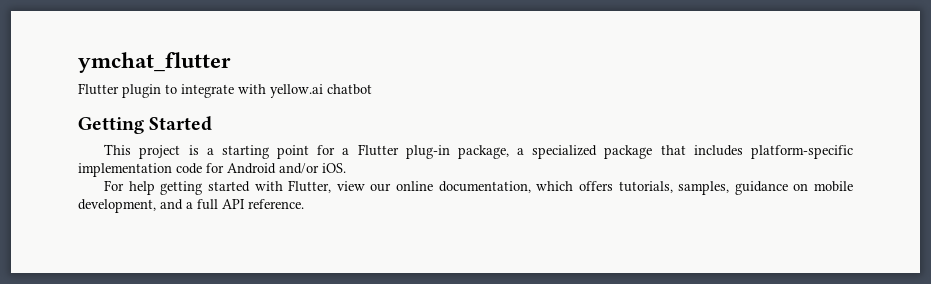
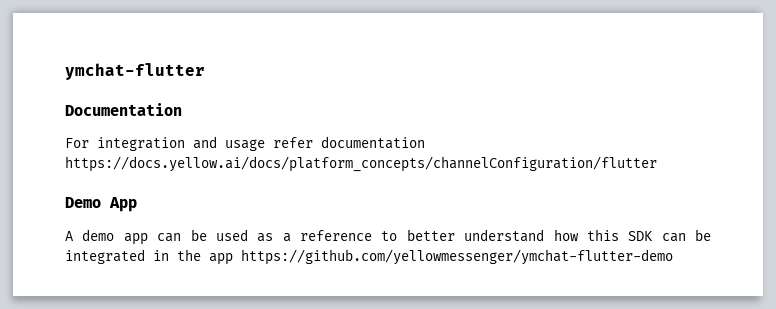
- ymchat_flutter
- Flutter plugin to integrate with yellow.ai chatbot
- Getting Started
- This project is a starting point for a Flutter plug-in package, a specialized package that includes platform-specific implementation code for Android and/or iOS.
- For help getting started with Flutter, view our online documentation, which offers tutorials, samples, guidance on mobile development, and a full API reference.
+ ymchat-flutter
+ Documentation
+ For integration and usage refer documentation https://docs.yellow.ai/docs/platform_concepts/channelConfiguration/flutter
+ Demo App
+ A demo app can be used as a reference to better understand how this SDK can be integrated in the app https://github.com/yellowmessenger/ymchat-flutter-demo

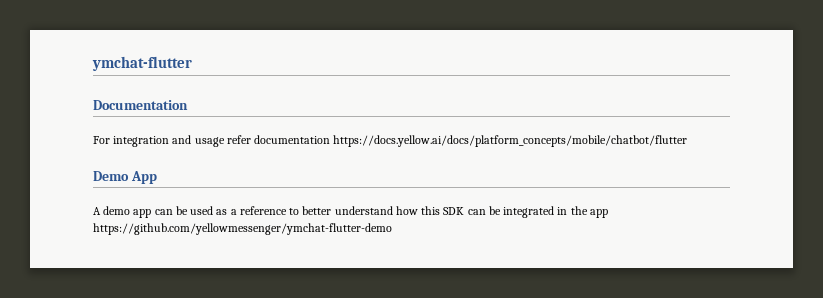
- For integration and usage refer documentation https://docs.yellow.ai/docs/platform_concepts/channelConfiguration/flutter
+ For integration and usage refer documentation https://docs.yellow.ai/docs/platform_concepts/mobile/chatbot/flutter

